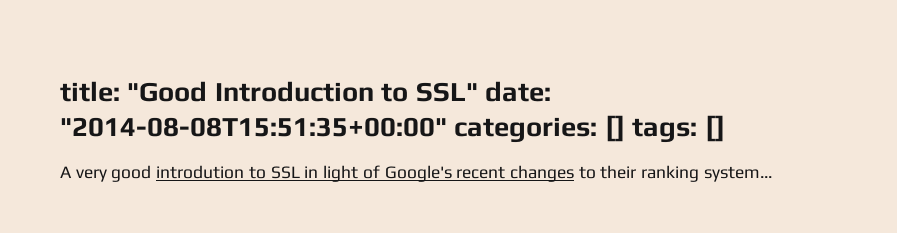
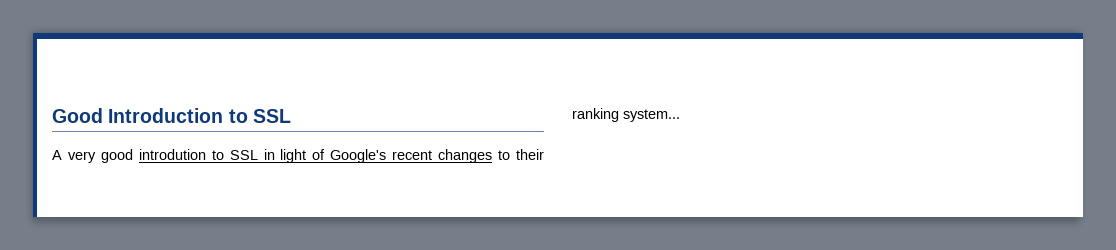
- title: "Good Introduction to SSL" date: "2014-08-08T15:51:35+00:00" categories: [] tags: []
+ Good Introduction to SSL

